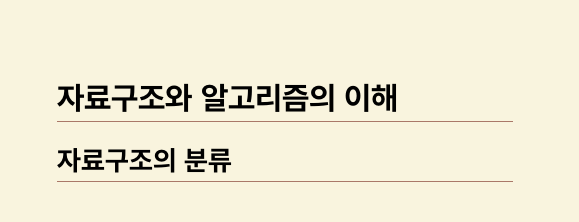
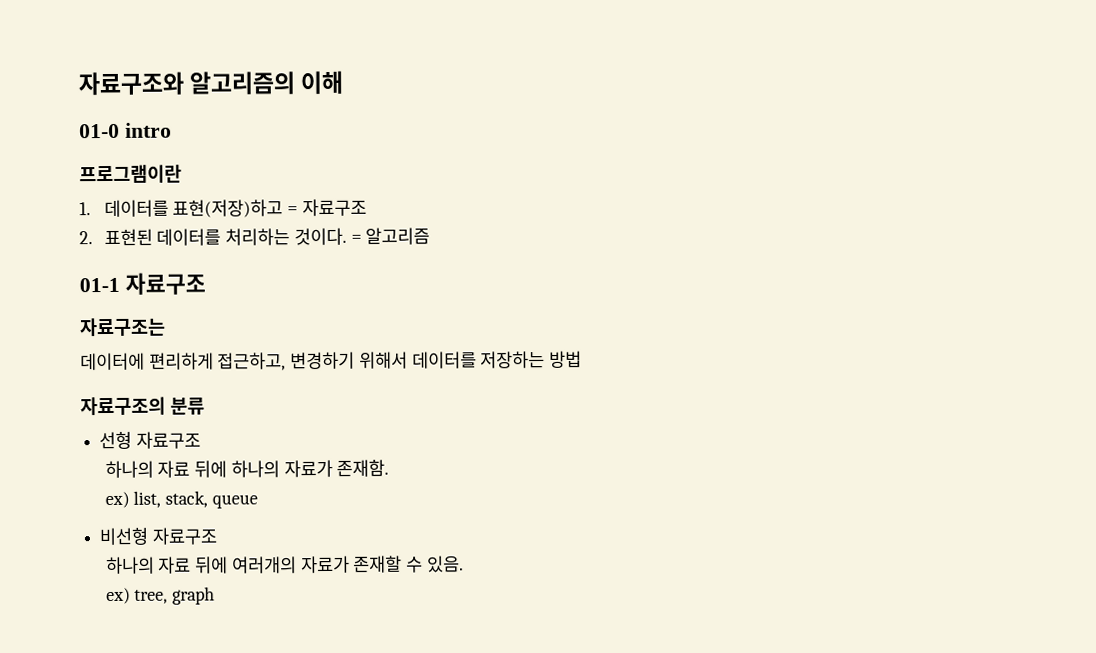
+ 01-0 intro
+ 프로그램이란
+ 1. 데이터를 표현(저장)하고 = 자료구조
+ 2. 표현된 데이터를 처리하는 것이다. = 알고리즘
+ 01-1 자료구조
+ 자료구조는
+ 데이터에 편리하게 접근하고, 변경하기 위해서 데이터를 저장하는 방법
  자료구조의 분류
+ 선형 자료구조
+ 하나의 자료 뒤에 하나의 자료가 존재함.
+ ex) list, stack, queue
+ 비선형 자료구조
+ 하나의 자료 뒤에 여러개의 자료가 존재할 수 있음.
+ ex) tree, graph

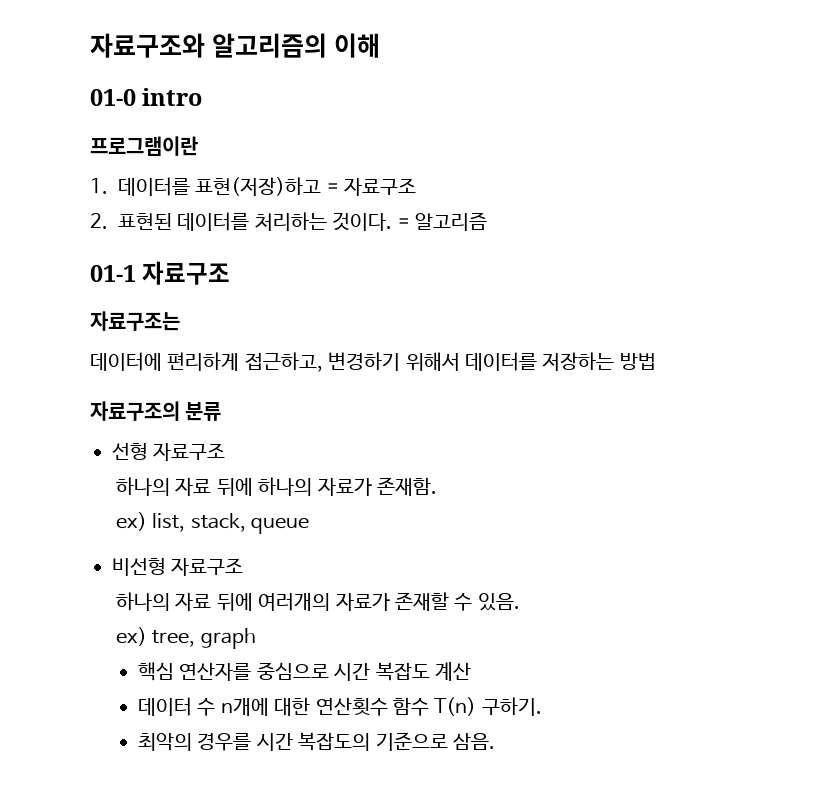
+ 핵심 연산자를 중심으로 시간 복잡도 계산
+ 데이터 수 n개에 대한 연산횟수 함수 T(n) 구하기.
+ 최악의 경우를 시간 복잡도의 기준으로 삼음.

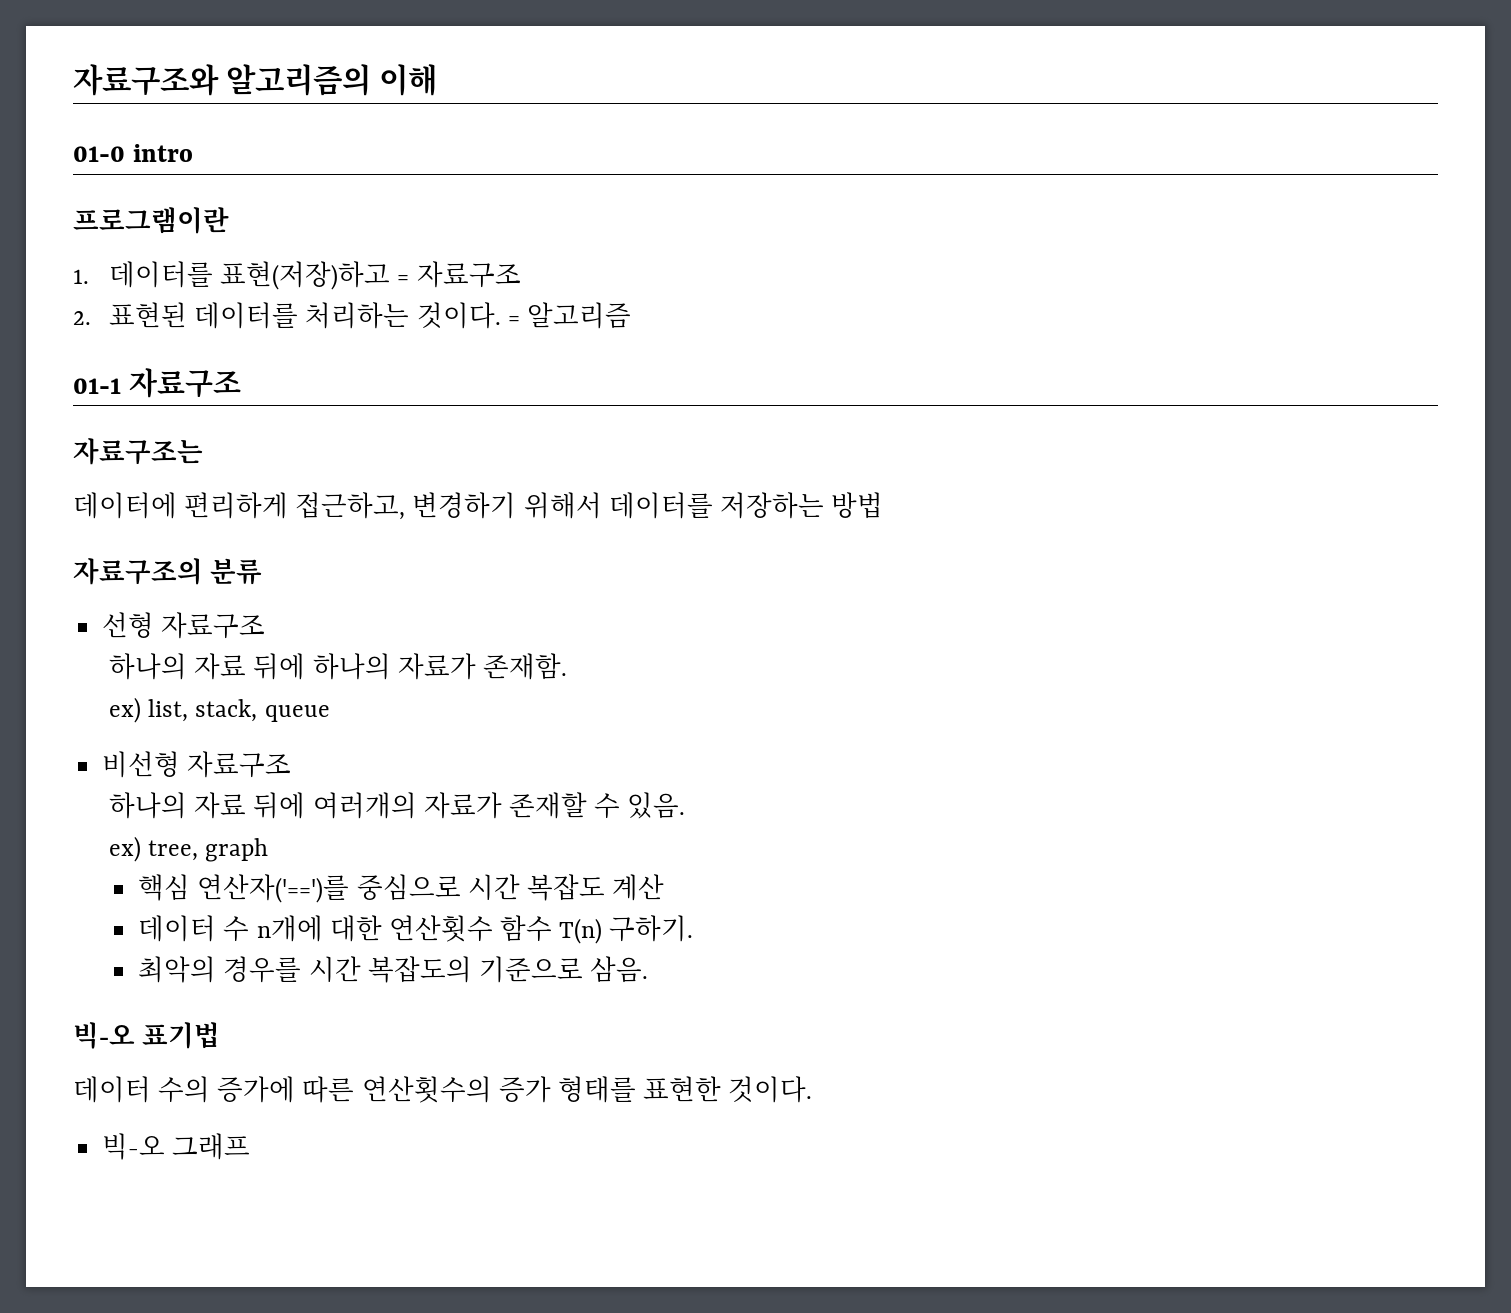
- 핵심 연산자를 중심으로 시간 복잡도 계산
+ 핵심 연산자('==')를 중심으로 시간 복잡도 계산
+ 빅-오 표기법
+ 데이터 수의 증가에 따른 연산횟수의 증가 형태를 표현한 것이다.
+ 빅-오 그래프

